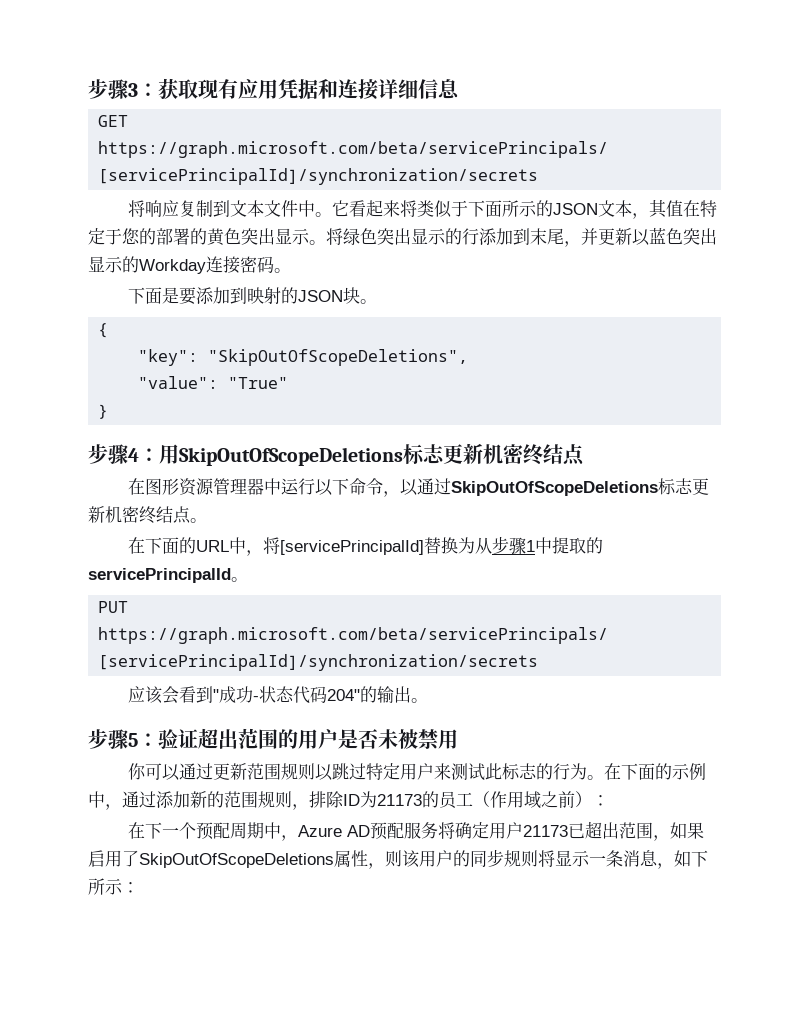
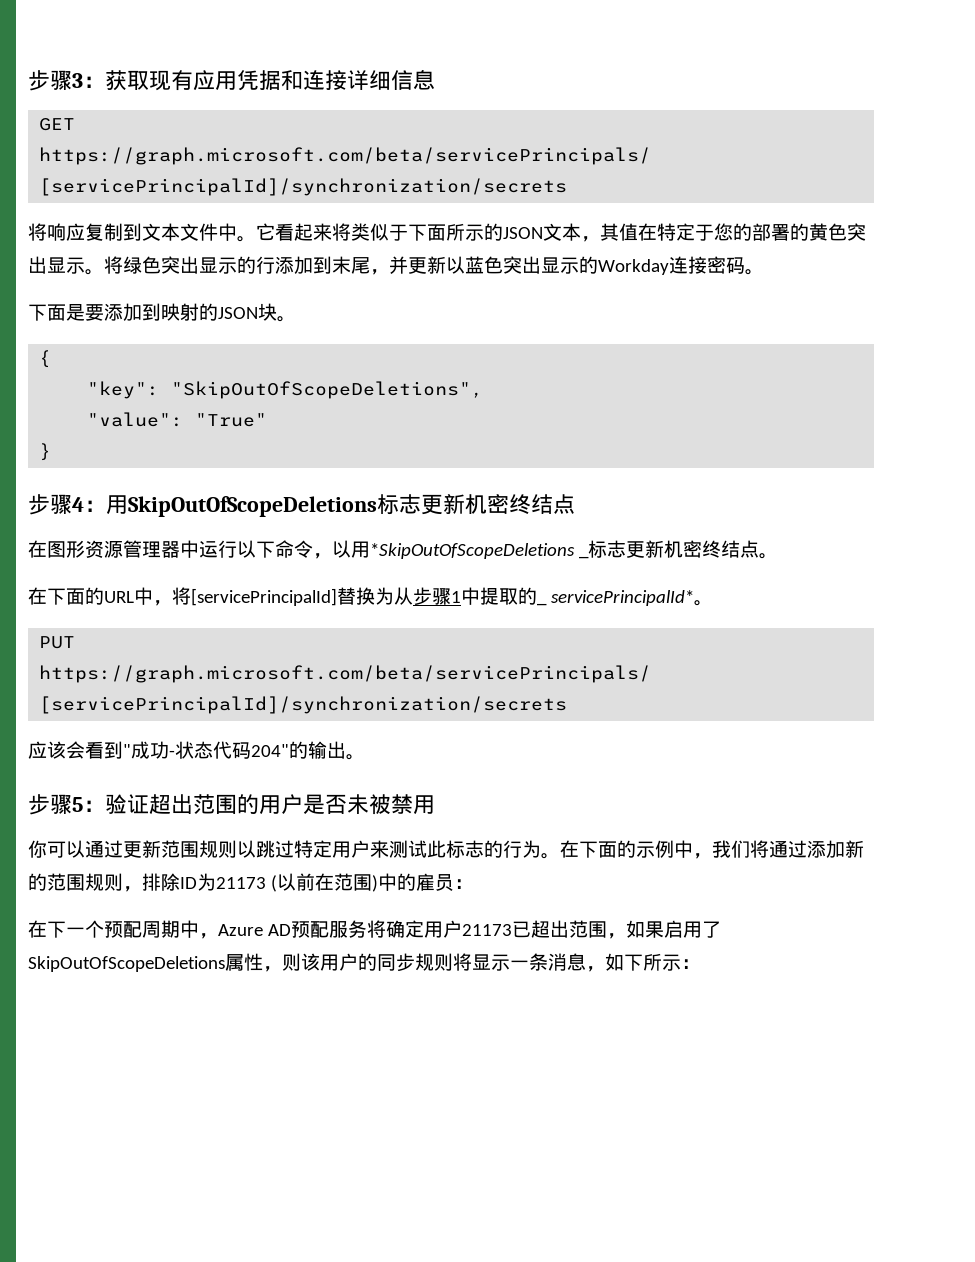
- 在图形资源管理器中运行以下命令，以通过SkipOutOfScopeDeletions标志更新机密终结点。
+ 在图形资源管理器中运行以下命令，以用*SkipOutOfScopeDeletions _标志更新机密终结点。
- 在下面的URL中，将[servicePrincipalId]替换为从步骤1中提取的servicePrincipalId。
+ 在下面的URL中，将[servicePrincipalId]替换为从步骤1中提取的_ servicePrincipalId*。
- 在下面的示例中，通过添加新的范围规则，排除ID为21173的员工（作用域之前）：
+ 在下面的示例中，我们将通过添加新的范围规则，排除ID为21173 (以前在范围)中的雇员：

